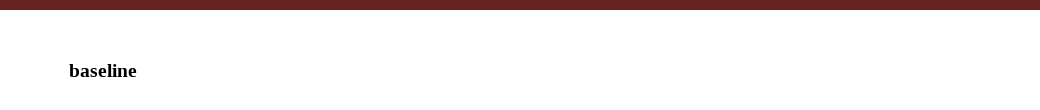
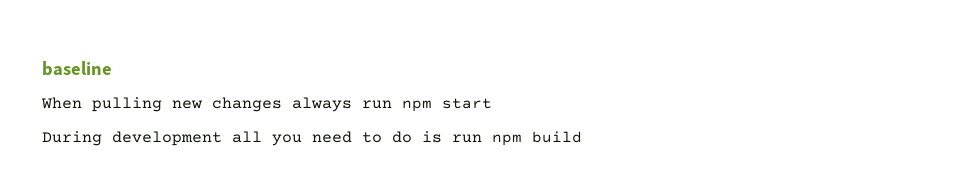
+ When pulling new changes always run npm start
+ During development all you need to do is run npm build

